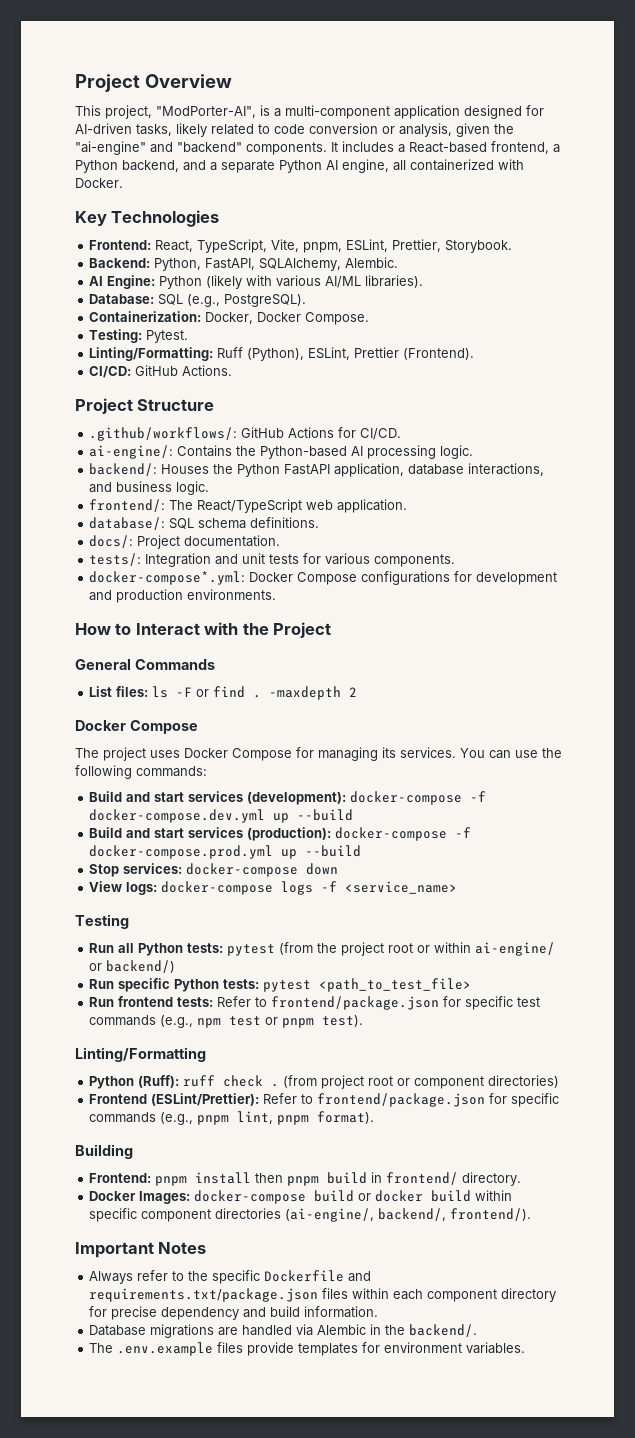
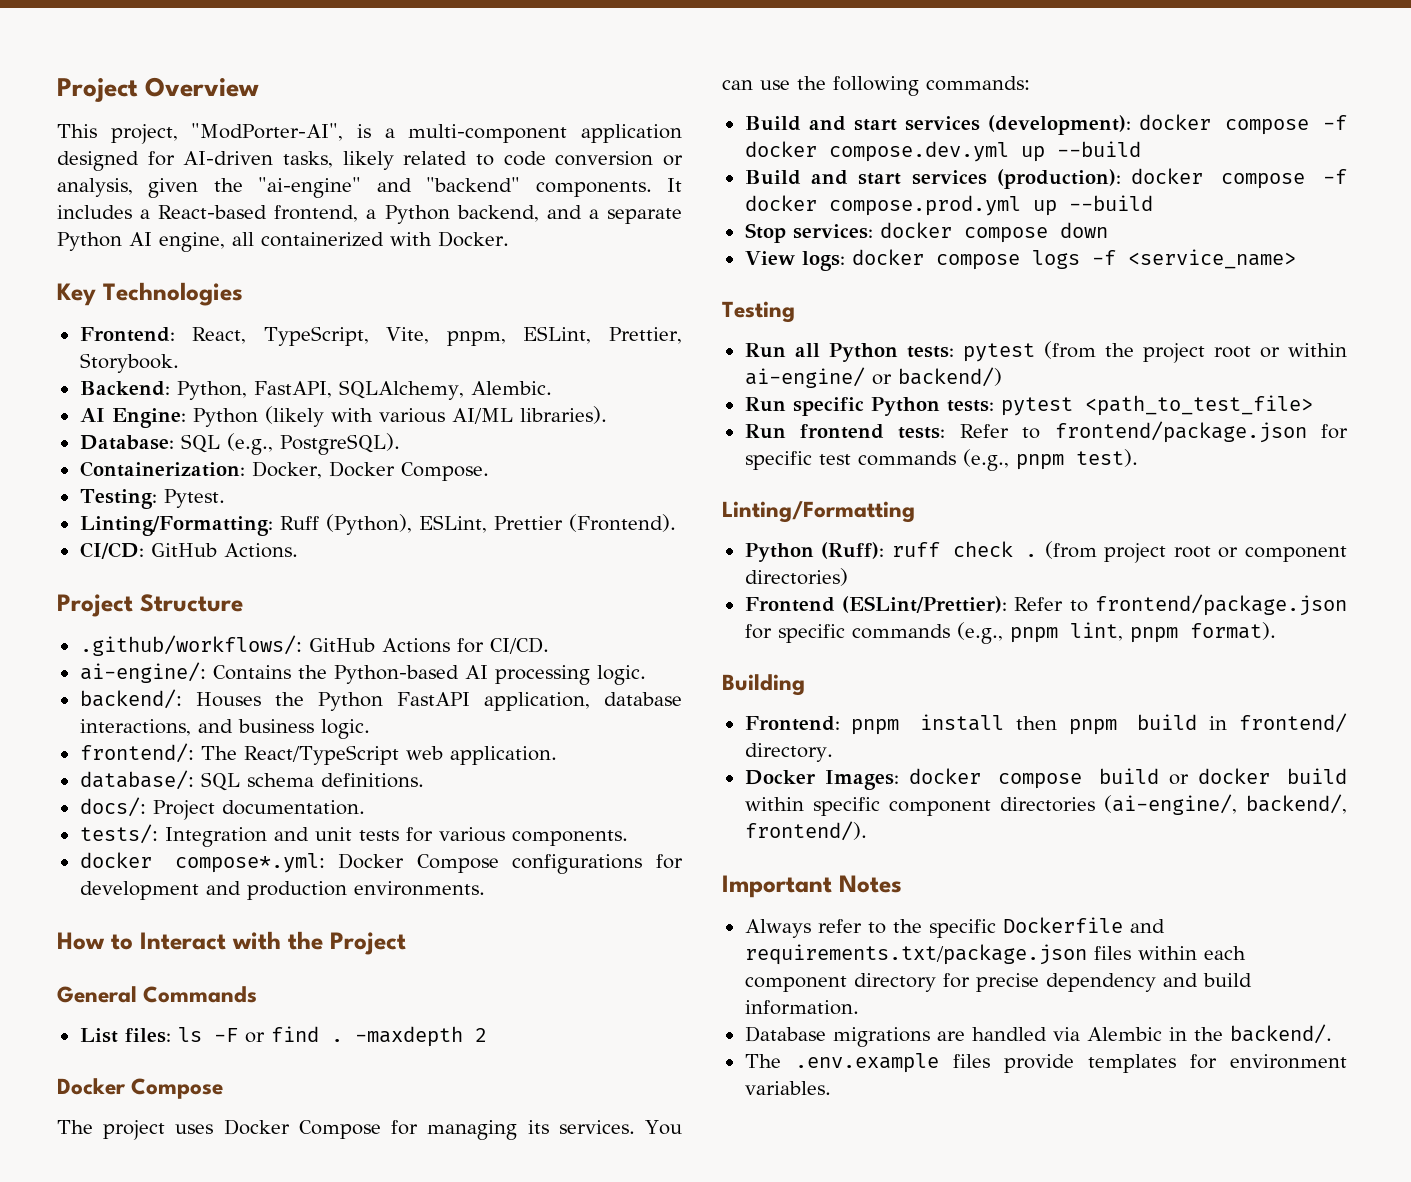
- docker-compose*.yml: Docker Compose configurations for development and production environments.
+ docker compose*.yml: Docker Compose configurations for development and production environments.
- Build and start services (development): docker-compose -f docker-compose.dev.yml up --build
+ Build and start services (development): docker compose -f docker compose.dev.yml up --build
- Build and start services (production): docker-compose -f docker-compose.prod.yml up --build
+ Build and start services (production): docker compose -f docker compose.prod.yml up --build
- Stop services: docker-compose down
+ Stop services: docker compose down
- View logs: docker-compose logs -f <service_name>
+ View logs: docker compose logs -f <service_name>
- Run frontend tests: Refer to frontend/package.json for specific test commands (e.g., npm test or pnpm test).
+ Run frontend tests: Refer to frontend/package.json for specific test commands (e.g., pnpm test).
- Docker Images: docker-compose build or docker build within specific component directories (ai-engine/, backend/, frontend/).
+ Docker Images: docker compose build or docker build within specific component directories (ai-engine/, backend/, frontend/).

